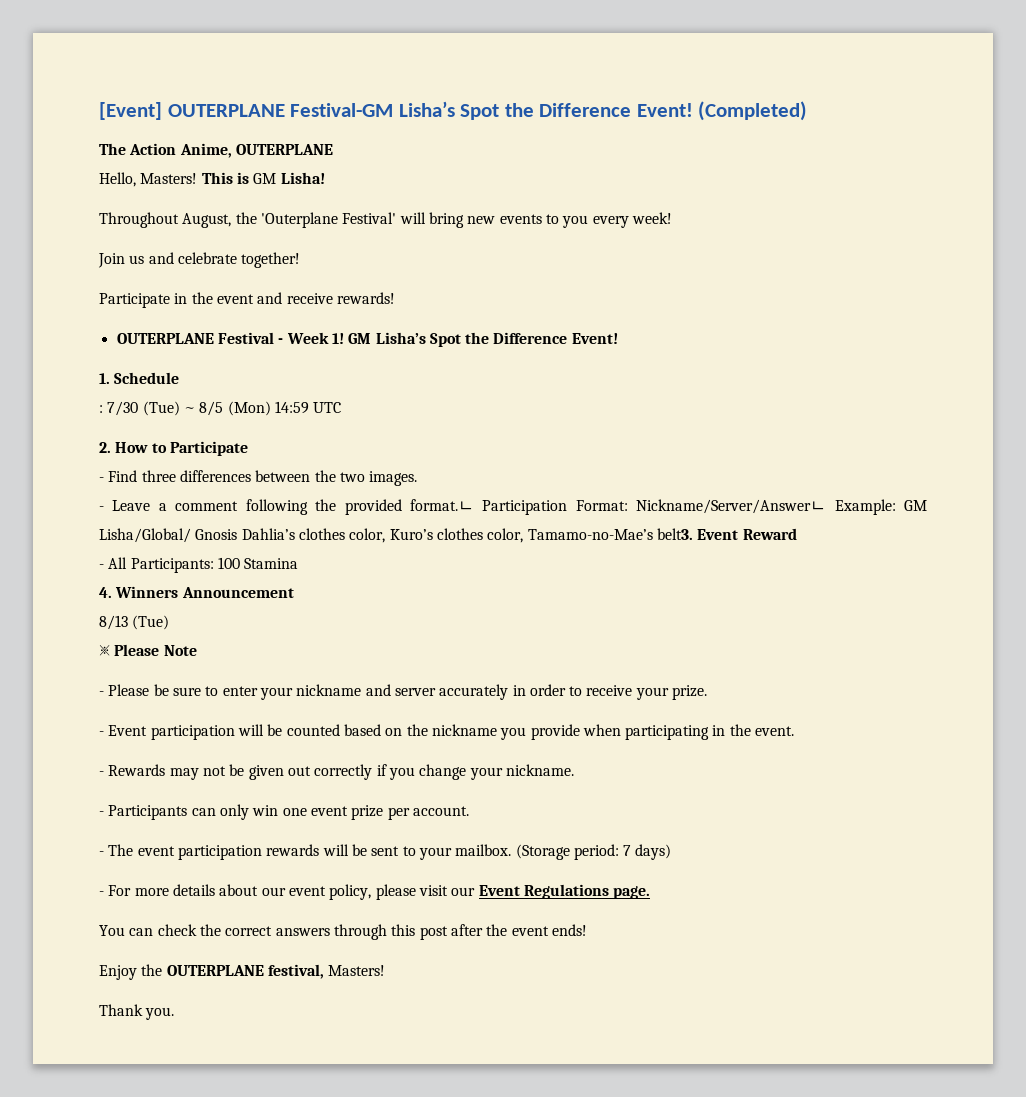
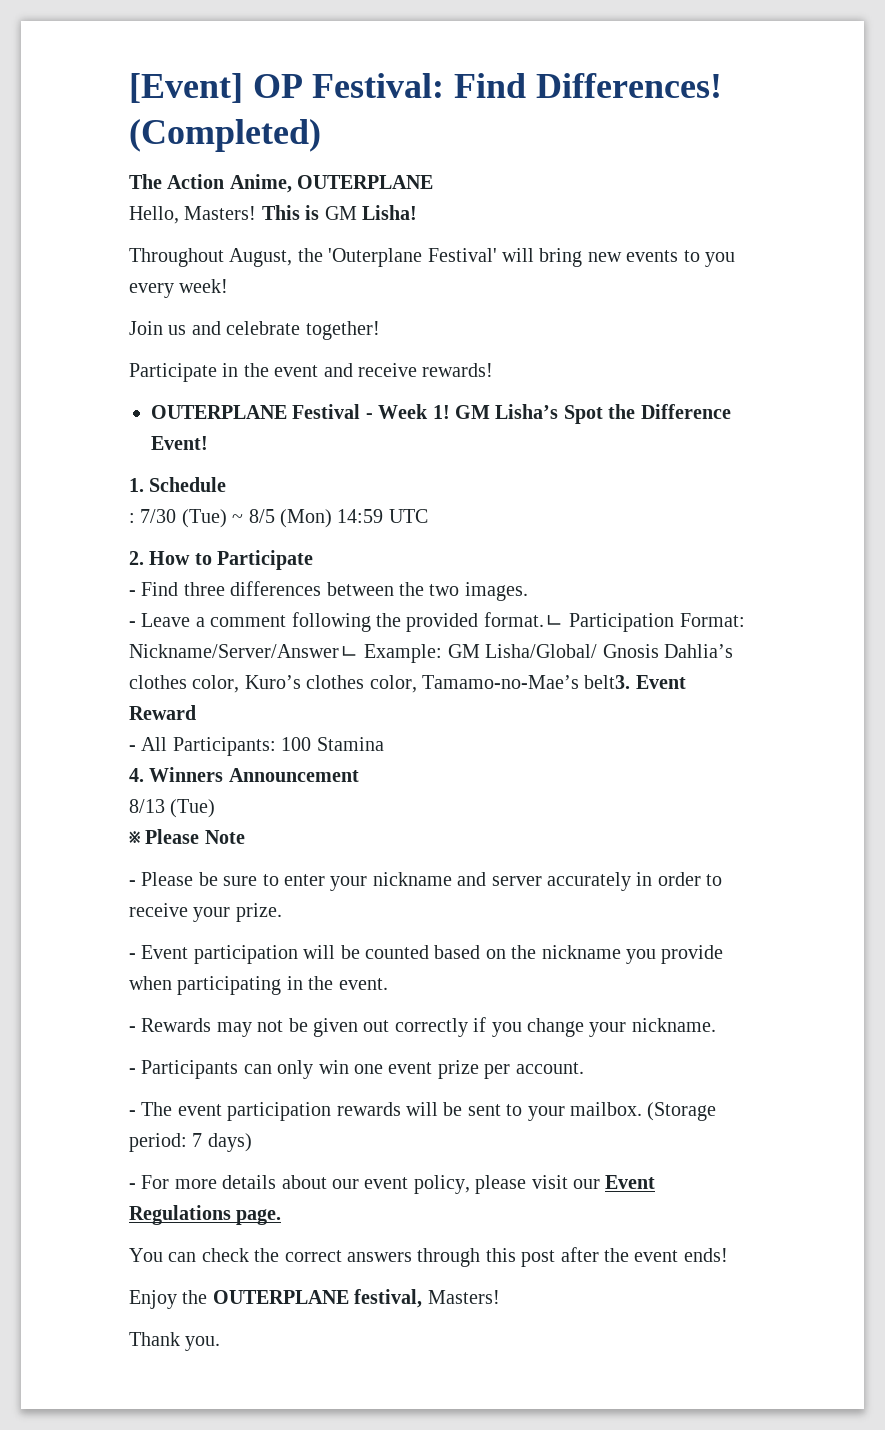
- [Event] OUTERPLANE Festival-GM Lisha’s Spot the Difference Event!
+ [Event] OP Festival: Find Differences!

